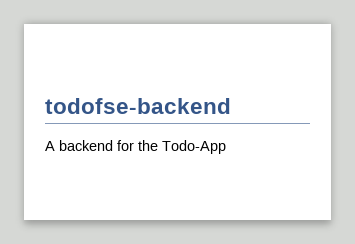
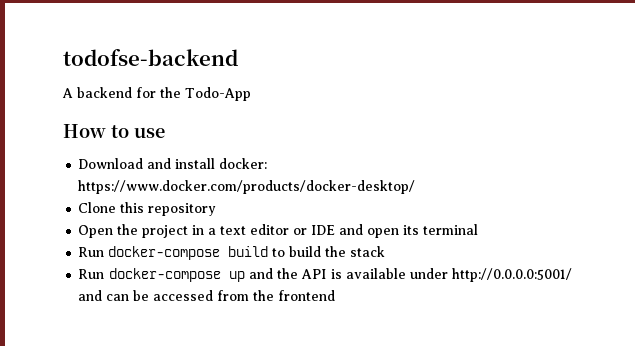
+ How to use
+ Download and install docker: https://www.docker.com/products/docker-desktop/
+ Clone this repository
+ Open the project in a text editor or IDE and open its terminal
+ Run docker-compose build to build the stack
+ Run docker-compose up and the API is available under http://0.0.0.0:5001/ and can be accessed from the frontend

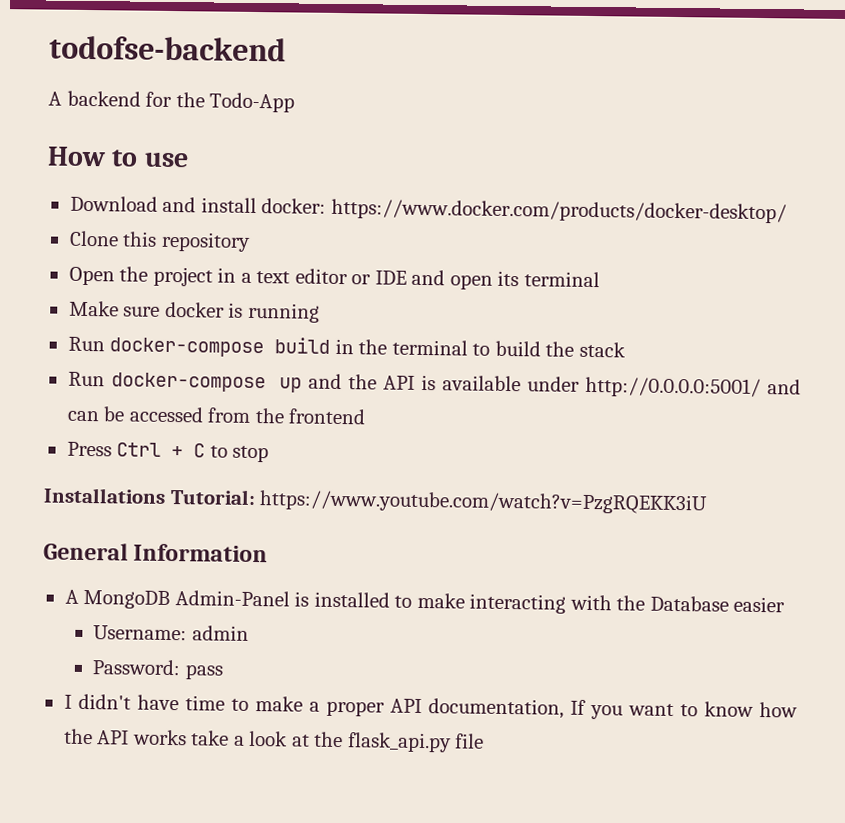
+ Make sure docker is running
- Run docker-compose build to build the stack
+ Run docker-compose build in the terminal to build the stack
+ Press Ctrl + C to stop
+ Installations Tutorial: https://www.youtube.com/watch?v=PzgRQEKK3iU
+ General Information
+ A MongoDB Admin-Panel is installed to make interacting with the Database easier
+ Username: admin
+ Password: pass
+ I didn't have time to make a proper API documentation, If you want to know how the API works take a look at the flask_api.py file

